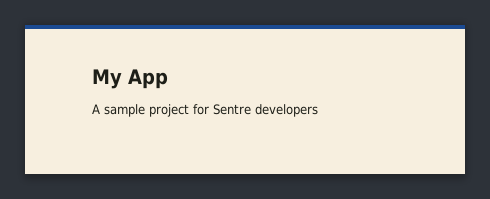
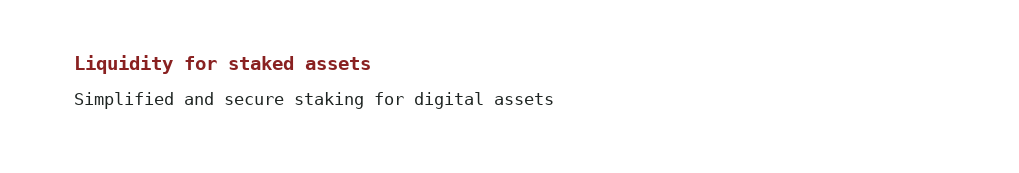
- My App
- A sample project for Sentre developers
+ Liquidity for staked assets
+ Simplified and secure staking for digital assets

